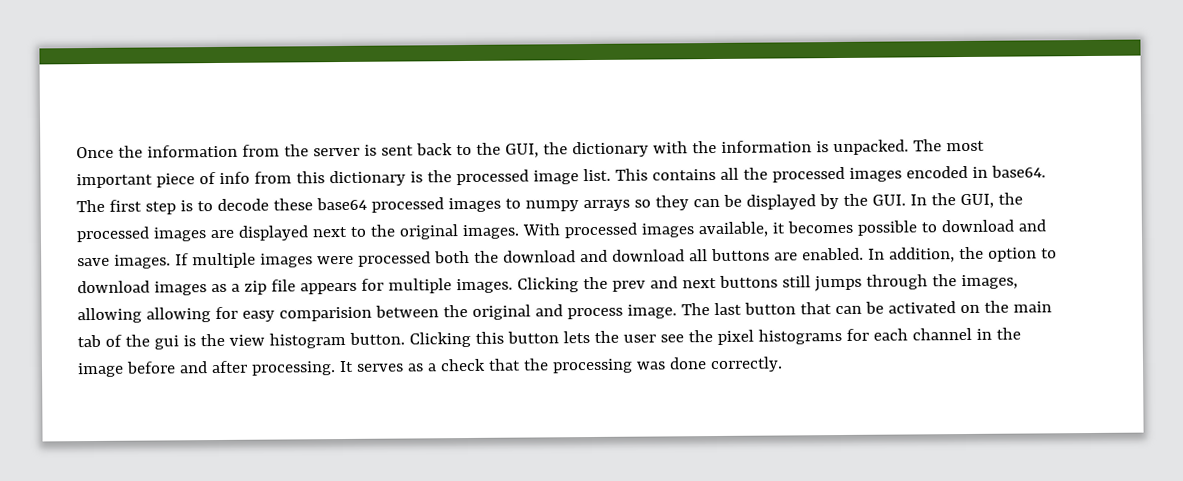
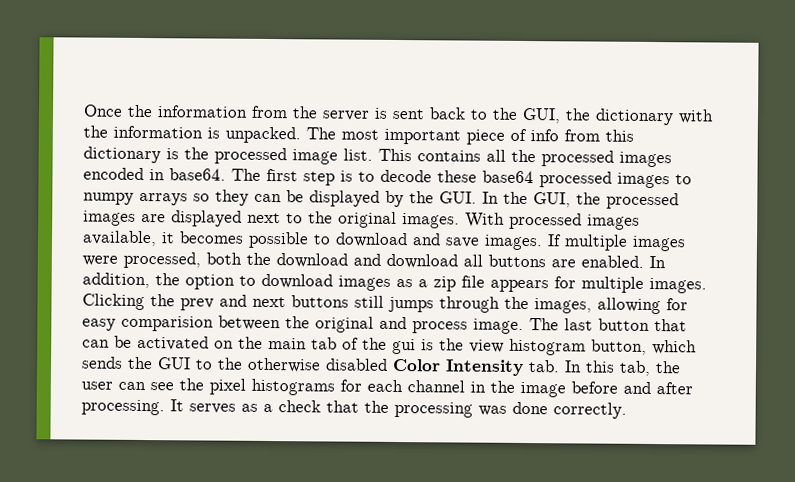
- If multiple images were processed both the download and download all buttons are enabled.
+ If multiple images were processed, both the download and download all buttons are enabled.
- Clicking the prev and next buttons still jumps through the images, allowing allowing for easy comparision between the original and process image.
+ Clicking the prev and next buttons still jumps through the images, allowing for easy comparision between the original and process image.
- The last button that can be activated on the main tab of the gui is the view histogram button. Clicking this button lets the user see the pixel histograms for each channel in the image before and after processing.
+ The last button that can be activated on the main tab of the gui is the view histogram button, which sends the GUI to the otherwise disabled Color Intensity tab. In this tab, the user can see the pixel histograms for each channel in the image before and after processing.

